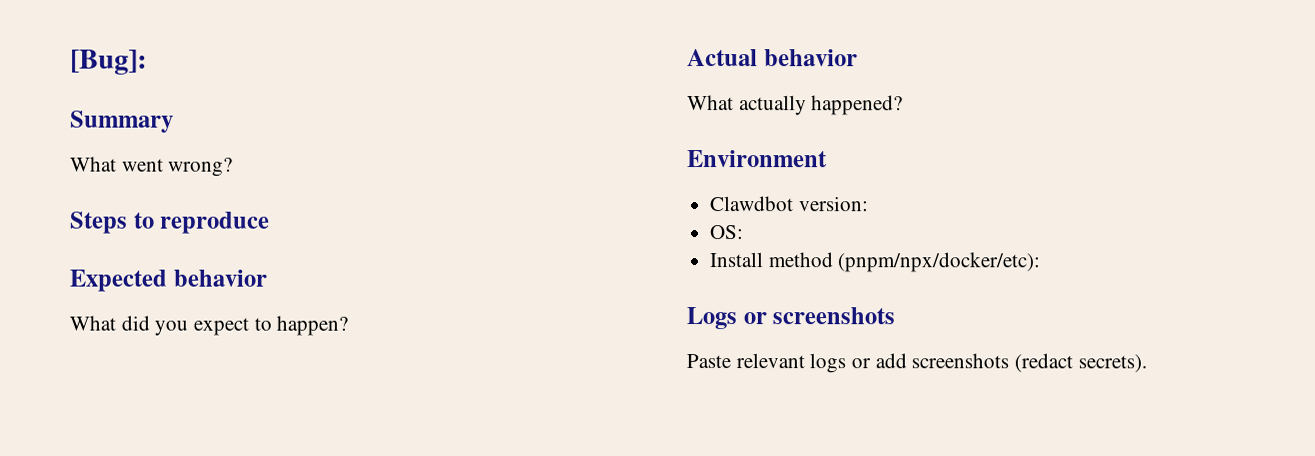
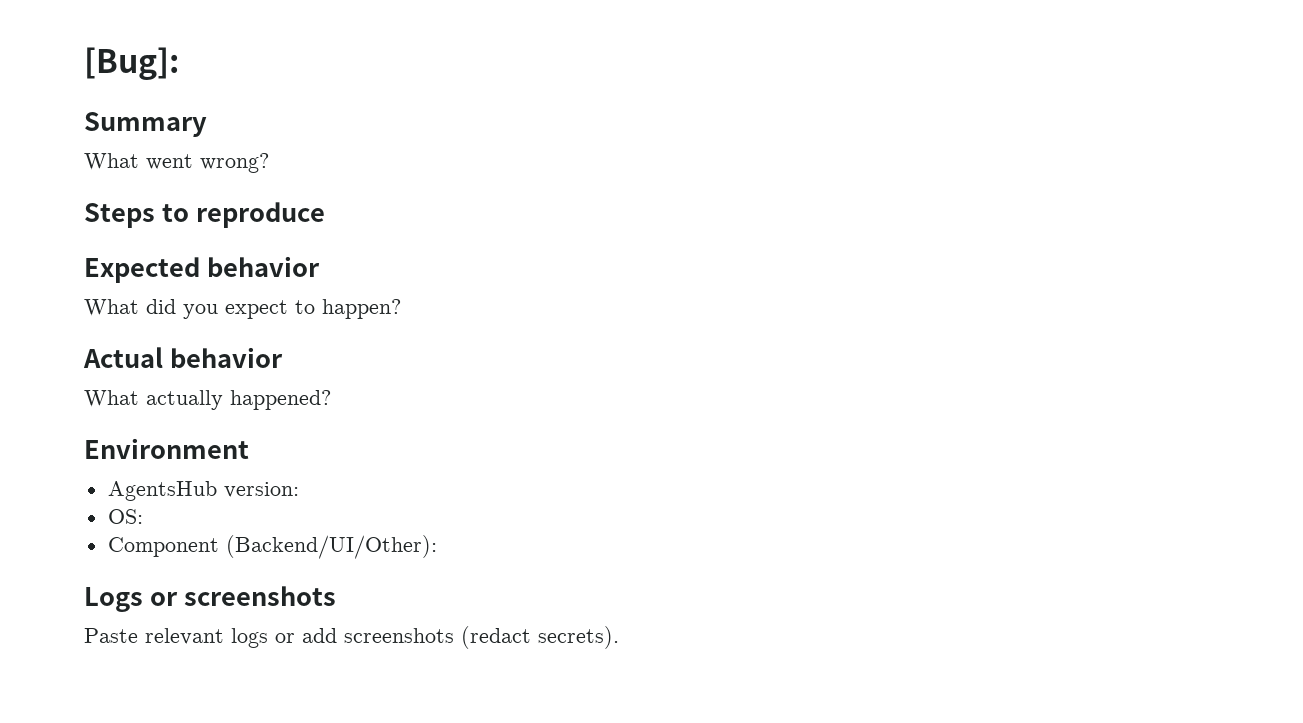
- Clawdbot version:
+ AgentsHub version:
- Install method (pnpm/npx/docker/etc):
+ Component (Backend/UI/Other):

